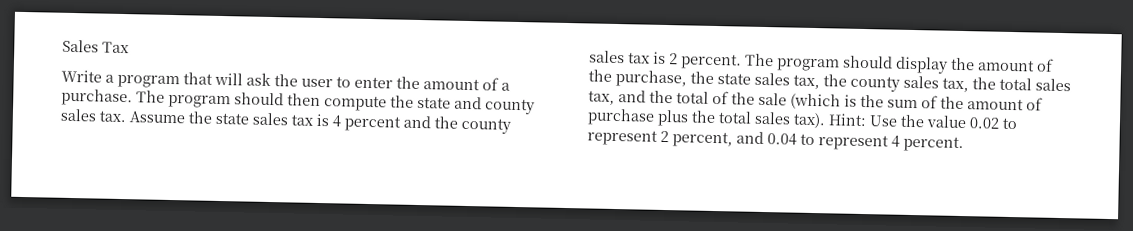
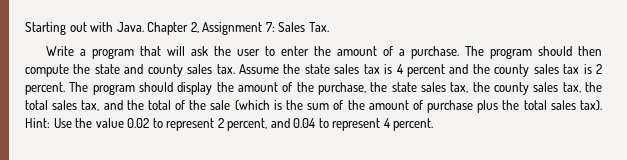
- Sales Tax
+ Starting out with Java. Chapter 2, Assignment 7: Sales Tax.

